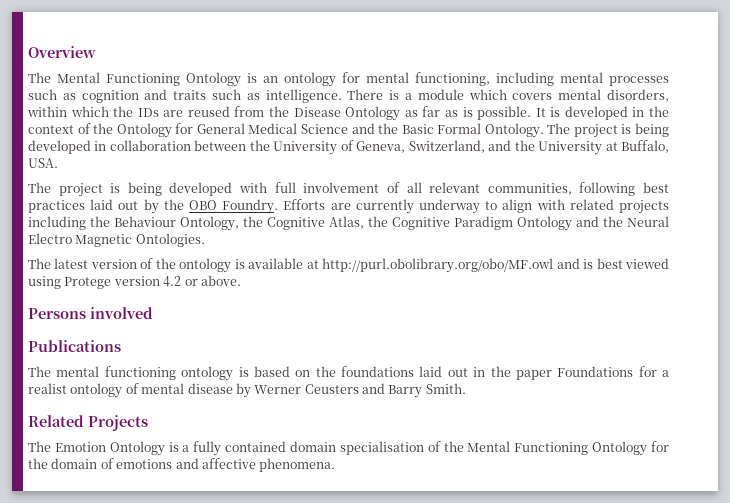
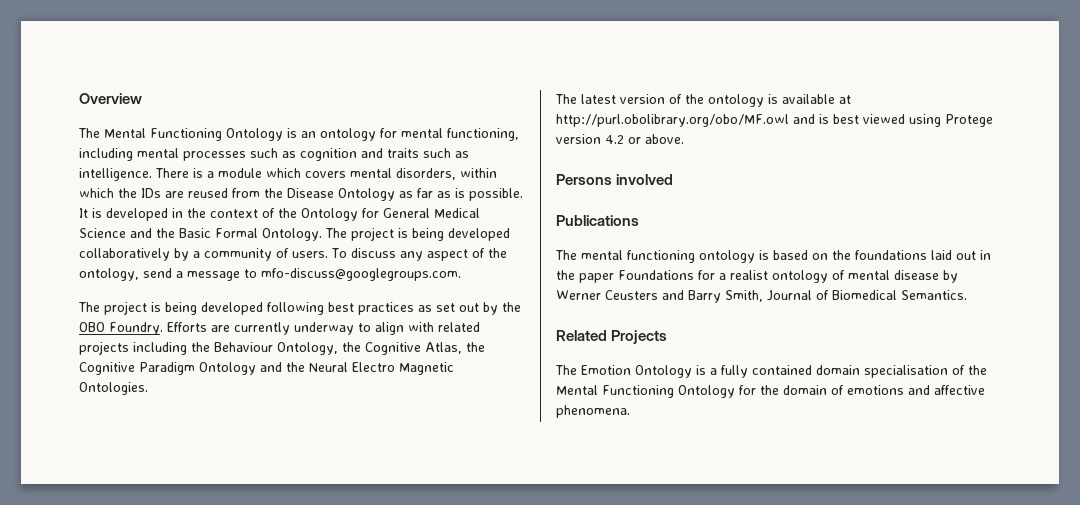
- The project is being developed in collaboration between the University of Geneva, Switzerland, and the University at Buffalo, USA.
- The project is being developed with full involvement of all relevant communities, following best practices laid out by the OBO Foundry.
+ The project is being developed collaboratively by a community of users. To discuss any aspect of the ontology, send a message to mfo-discuss@googlegroups.com.
+ The project is being developed following best practices as set out by the OBO Foundry.
- The mental functioning ontology is based on the foundations laid out in the paper Foundations for a realist ontology of mental disease by Werner Ceusters and Barry Smith.
+ The mental functioning ontology is based on the foundations laid out in the paper Foundations for a realist ontology of mental disease by Werner Ceusters and Barry Smith, Journal of Biomedical Semantics.

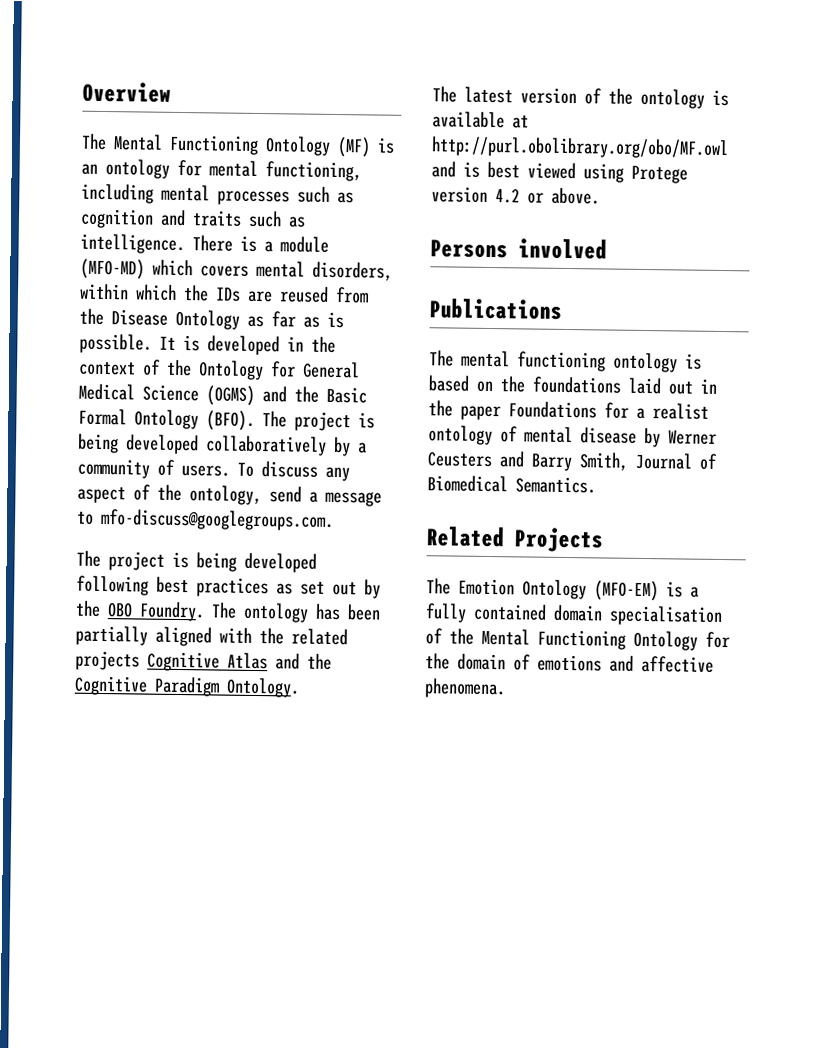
- The Mental Functioning Ontology is an ontology for mental functioning, including mental processes such as cognition and traits such as intelligence.
+ The Mental Functioning Ontology (MF) is an ontology for mental functioning, including mental processes such as cognition and traits such as intelligence.
- There is a module which covers mental disorders, within which the IDs are reused from the Disease Ontology as far as is possible.
+ There is a module (MFO-MD) which covers mental disorders, within which the IDs are reused from the Disease Ontology as far as is possible.
- It is developed in the context of the Ontology for General Medical Science and the Basic Formal Ontology.
+ It is developed in the context of the Ontology for General Medical Science (OGMS) and the Basic Formal Ontology (BFO).
- Efforts are currently underway to align with related projects including the Behaviour Ontology, the Cognitive Atlas, the Cognitive Paradigm Ontology and the Neural Electro Magnetic Ontologies.
+ The ontology has been partially aligned with the related projects Cognitive Atlas and the Cognitive Paradigm Ontology.
- The Emotion Ontology is a fully contained domain specialisation of the Mental Functioning Ontology for the domain of emotions and affective phenomena.
+ The Emotion Ontology (MFO-EM) is a fully contained domain specialisation of the Mental Functioning Ontology for the domain of emotions and affective phenomena.

